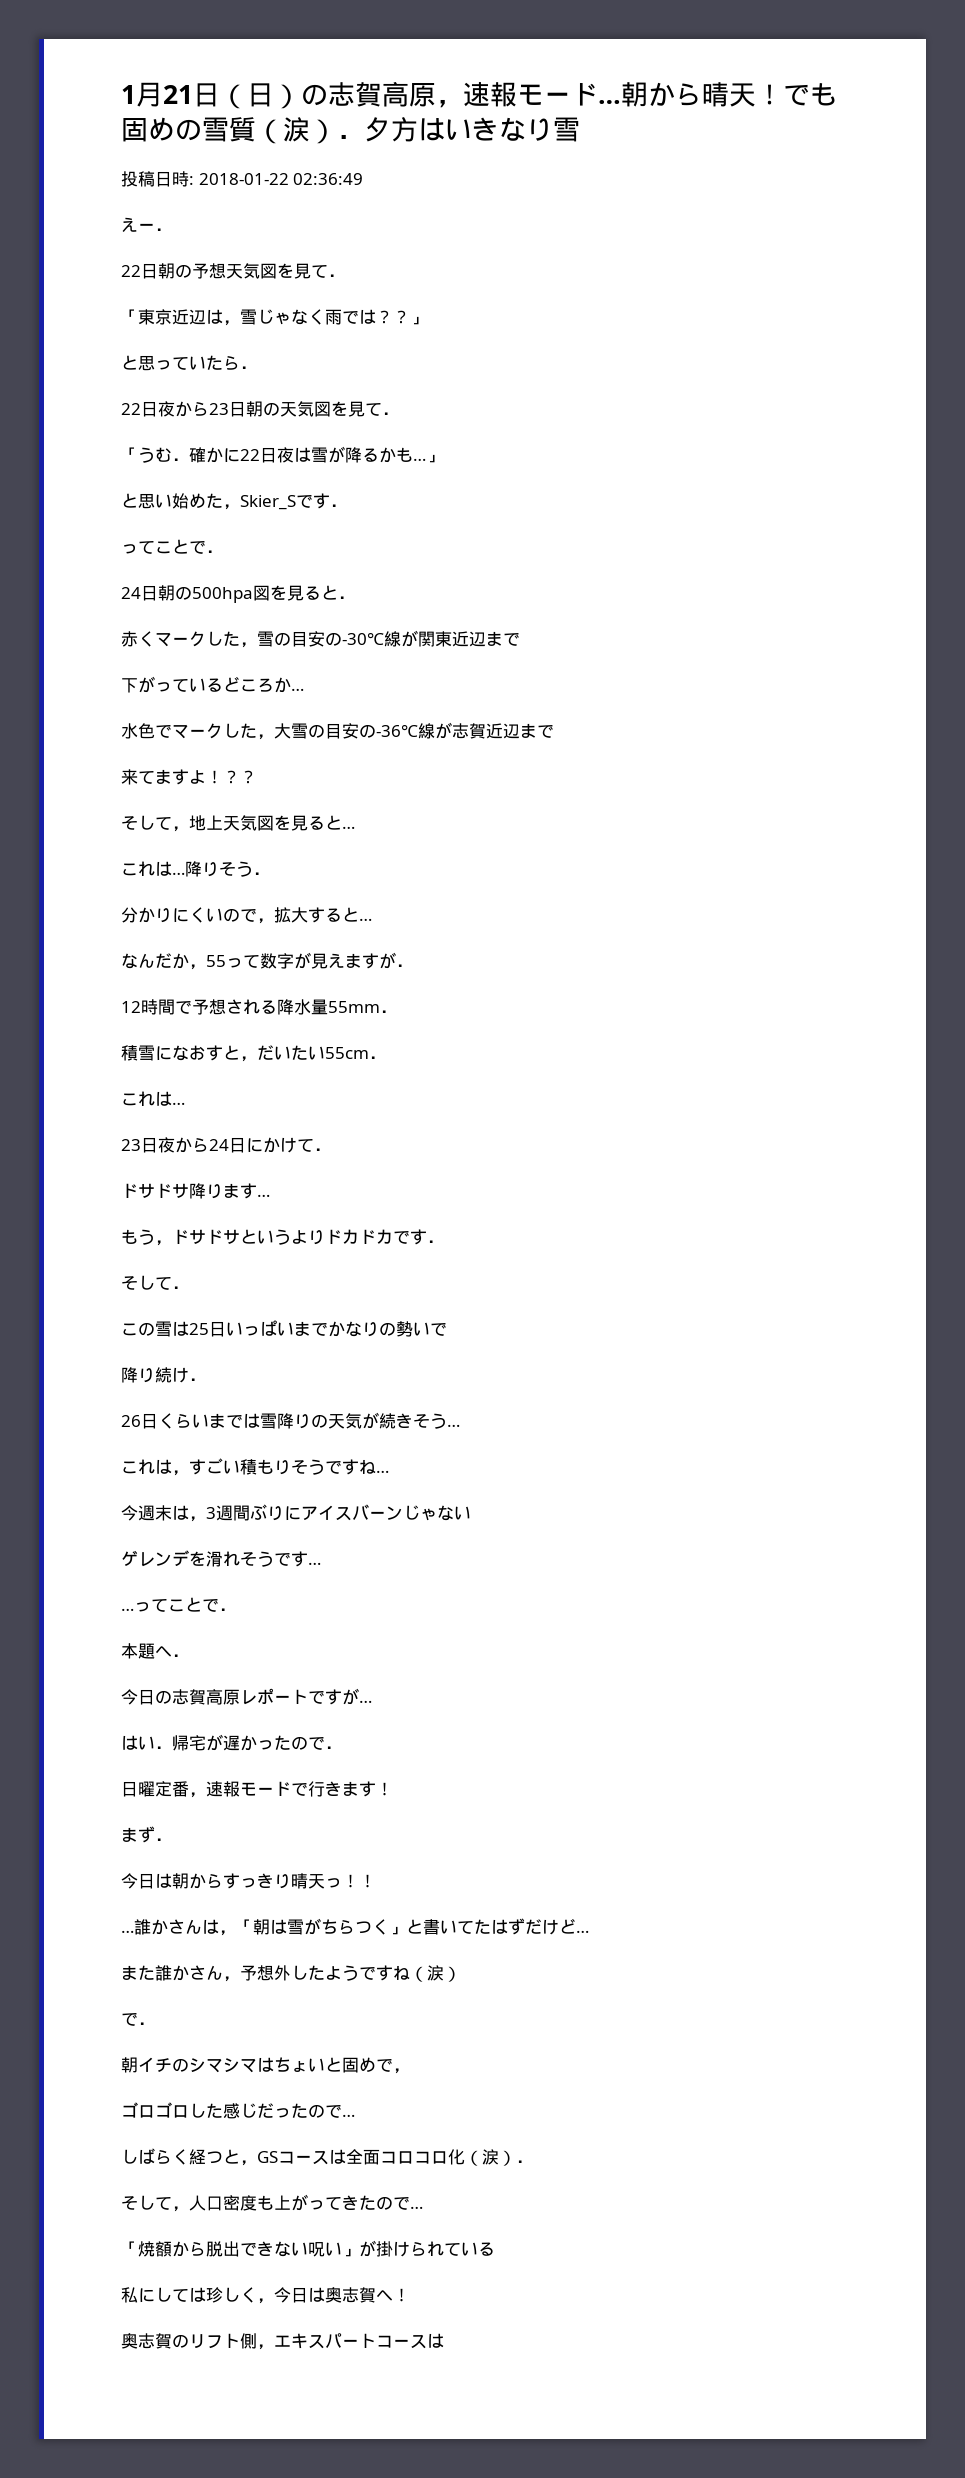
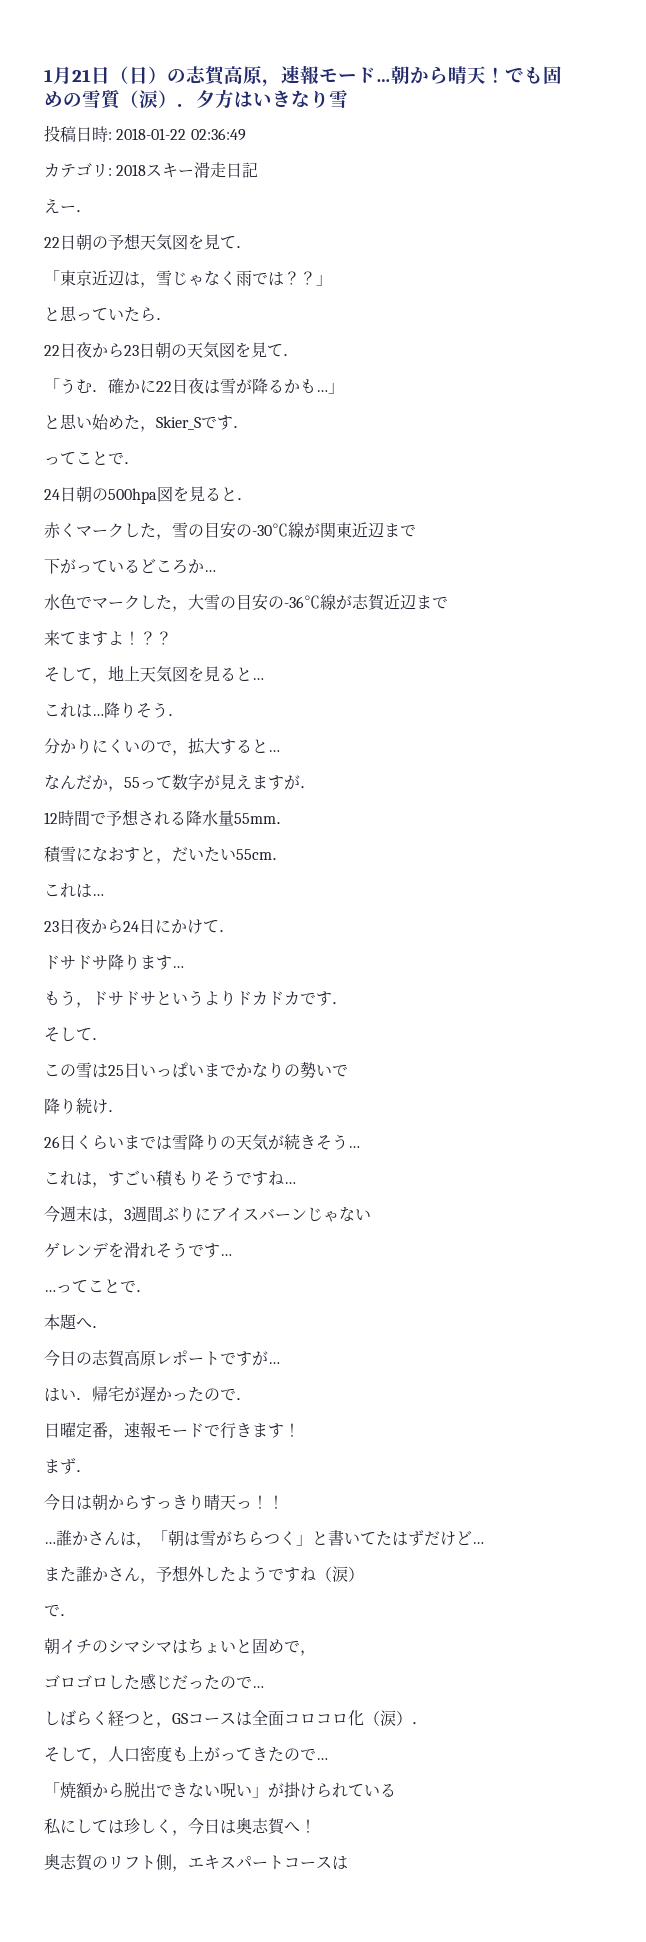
+ カテゴリ: 2018スキー滑走日記

